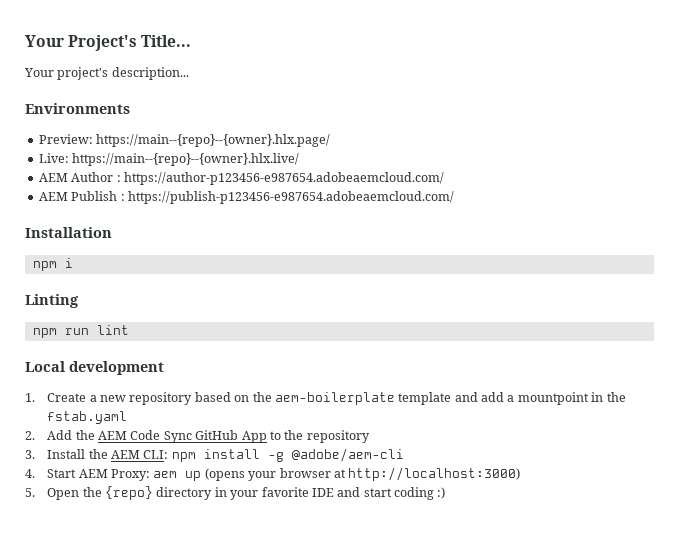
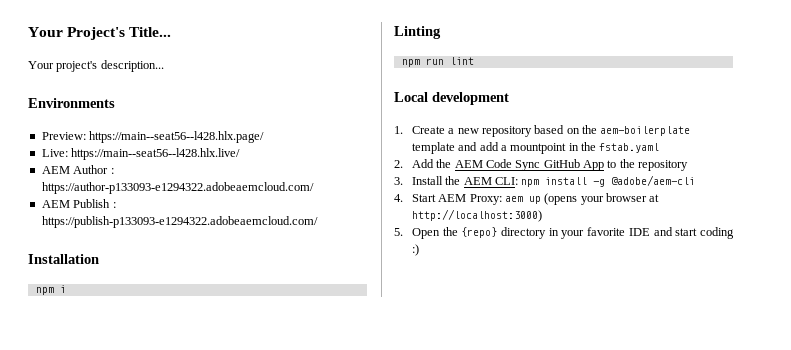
- Preview: https://main--{repo}--{owner}.hlx.page/
+ Preview: https://main--seat56--l428.hlx.page/
- Live: https://main--{repo}--{owner}.hlx.live/
+ Live: https://main--seat56--l428.hlx.live/
- AEM Author : https://author-p123456-e987654.adobeaemcloud.com/
+ AEM Author : https://author-p133093-e1294322.adobeaemcloud.com/
- AEM Publish : https://publish-p123456-e987654.adobeaemcloud.com/
+ AEM Publish : https://publish-p133093-e1294322.adobeaemcloud.com/

